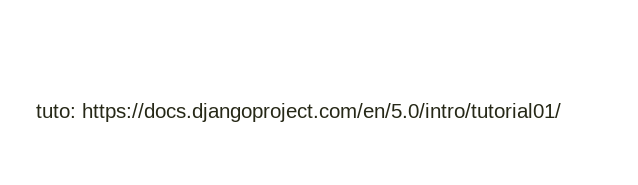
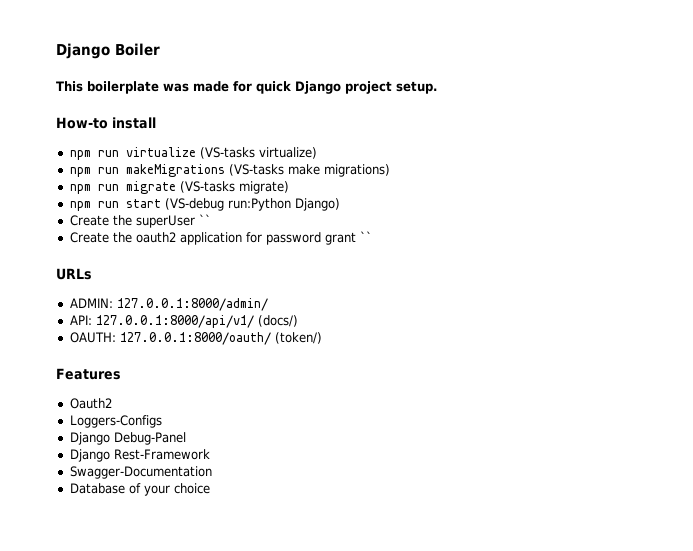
- tuto: https://docs.djangoproject.com/en/5.0/intro/tutorial01/
+ Django Boiler
+ This boilerplate was made for quick Django project setup.
+ How-to install
+ npm run virtualize (VS-tasks virtualize)
+ npm run makeMigrations (VS-tasks make migrations)
+ npm run migrate (VS-tasks migrate)
+ npm run start (VS-debug run:Python Django)
+ Create the superUser ``
+ Create the oauth2 application for password grant ``
+ URLs
+ ADMIN: 127.0.0.1:8000/admin/
+ API: 127.0.0.1:8000/api/v1/ (docs/)
+ OAUTH: 127.0.0.1:8000/oauth/ (token/)
+ Features
+ Oauth2
+ Loggers-Configs
+ Django Debug-Panel
+ Django Rest-Framework
+ Swagger-Documentation
+ Database of your choice

